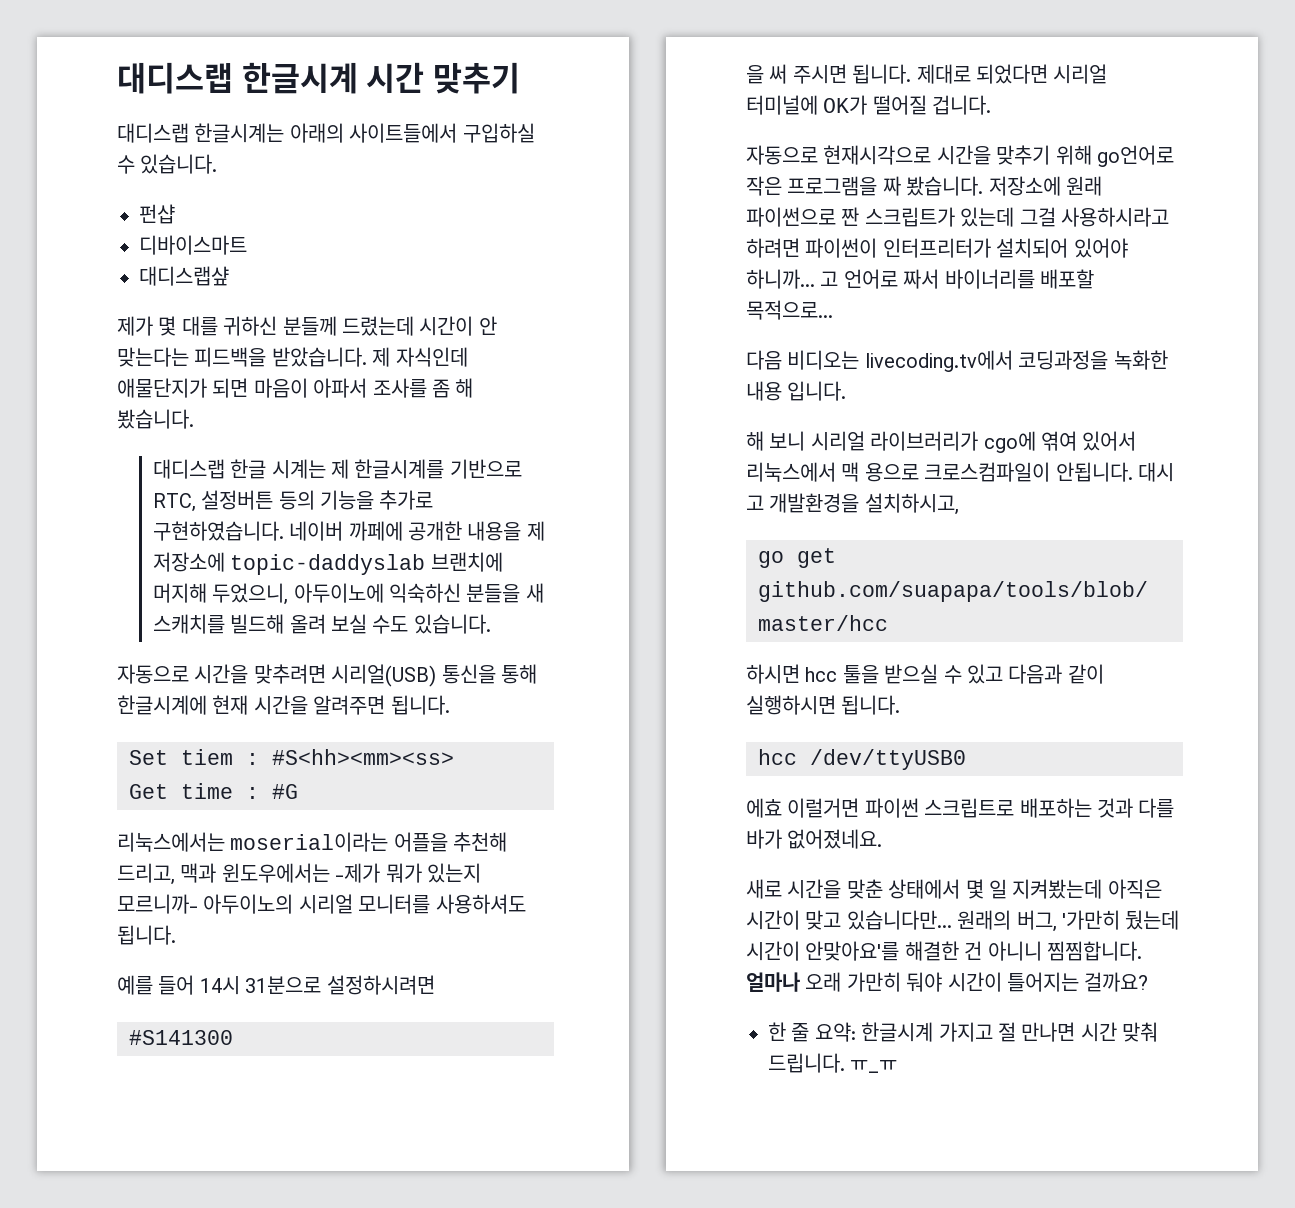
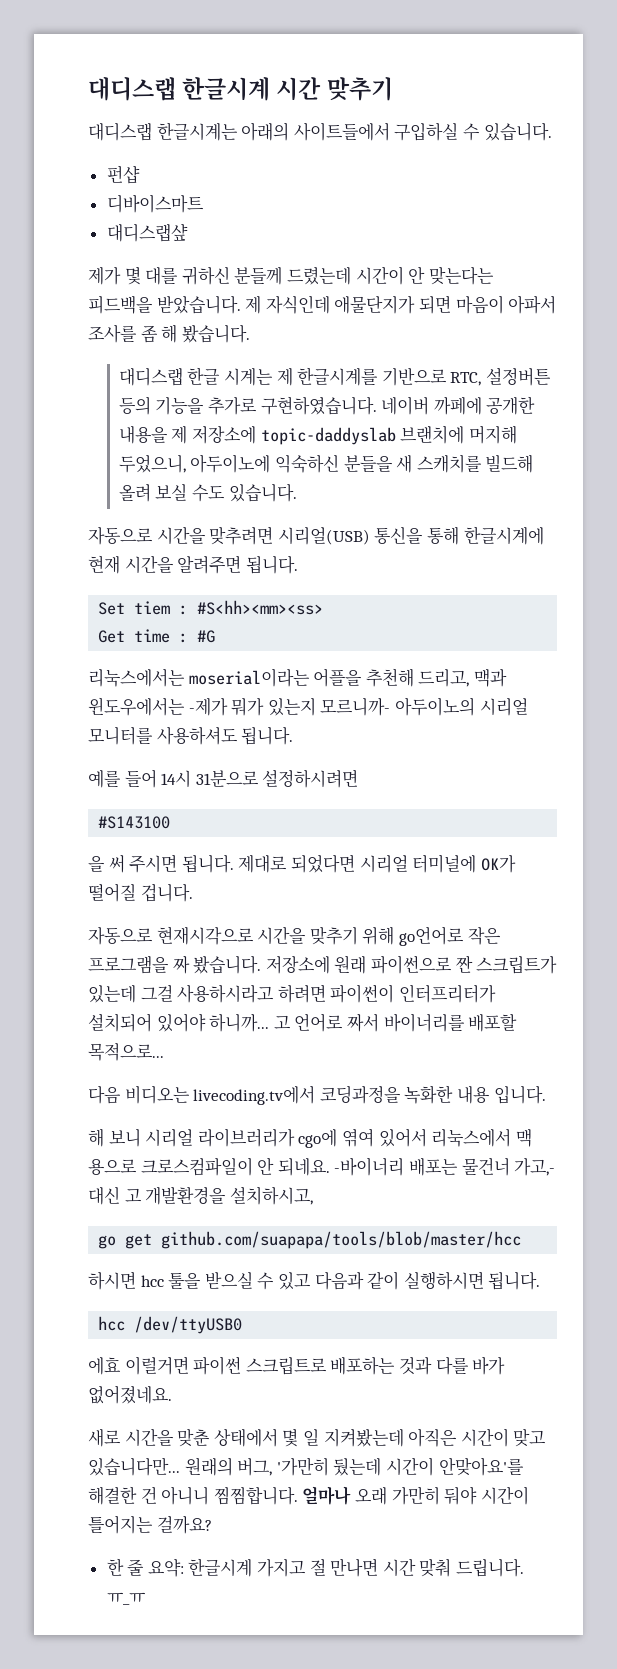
- #S141300
+ #S143100
- 해 보니 시리얼 라이브러리가 cgo에 엮여 있어서 리눅스에서 맥 용으로 크로스컴파일이 안됩니다. 대시 고 개발환경을 설치하시고,
+ 해 보니 시리얼 라이브러리가 cgo에 엮여 있어서 리눅스에서 맥 용으로 크로스컴파일이 안 되네요. -바이너리 배포는 물건너 가고,- 대신 고 개발환경을 설치하시고,

